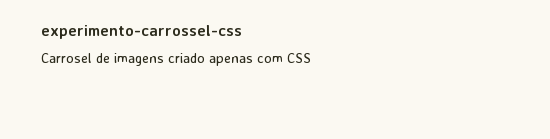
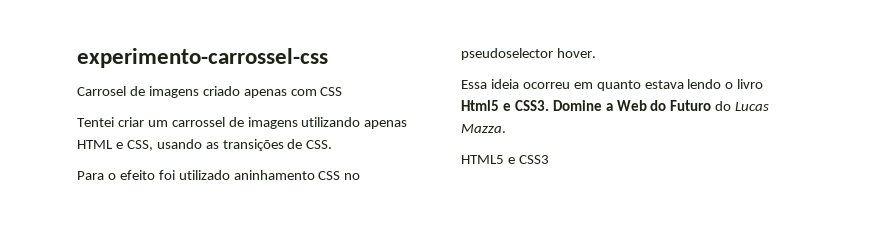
+ Tentei criar um carrossel de imagens utilizando apenas HTML e CSS, usando as transições de CSS.
+ Para o efeito foi utilizado aninhamento CSS no pseudoselector hover.
+ Essa ideia ocorreu em quanto estava lendo o livro Html5 e CSS3. Domine a Web do Futuro do Lucas Mazza.
+ HTML5 e CSS3

